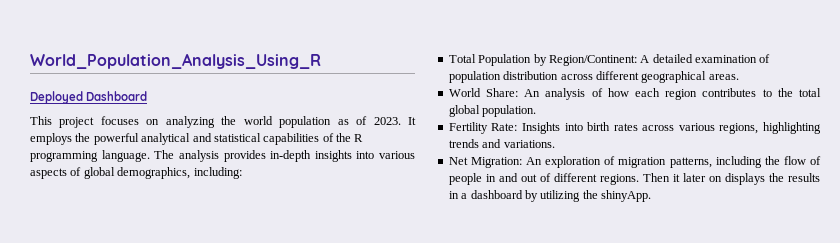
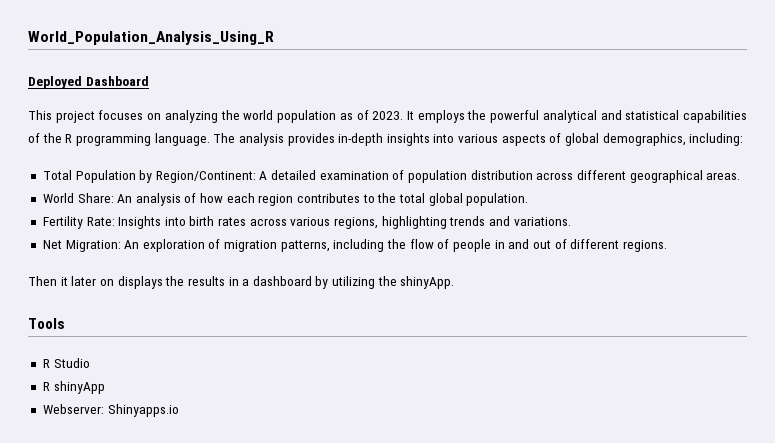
- Net Migration: An exploration of migration patterns, including the flow of people in and out of different regions. Then it later on displays the results in a dashboard by utilizing the shinyApp.
+ Net Migration: An exploration of migration patterns, including the flow of people in and out of different regions.
+ Then it later on displays the results in a dashboard by utilizing the shinyApp.
+ Tools
+ R Studio
+ R shinyApp
+ Webserver: Shinyapps.io

